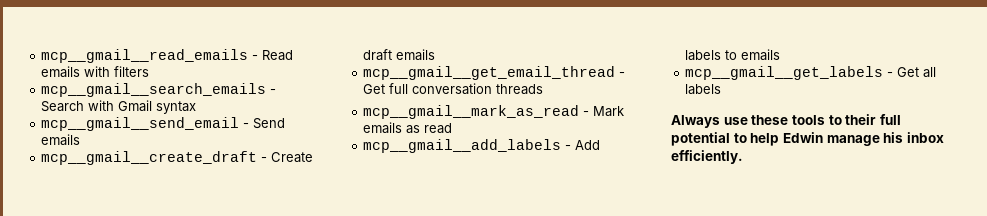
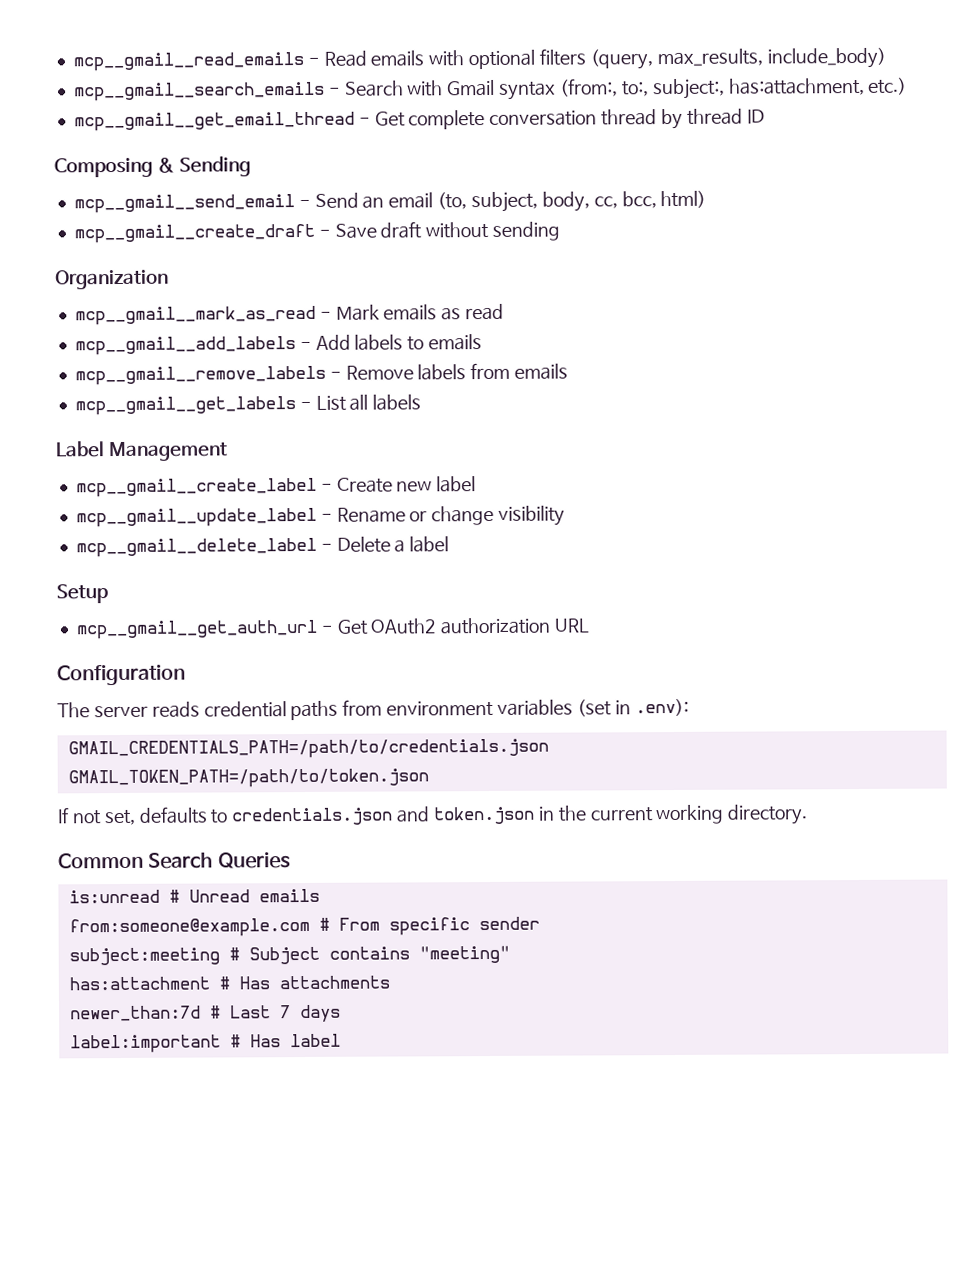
- mcp__gmail__read_emails - Read emails with filters
+ mcp__gmail__read_emails - Read emails with optional filters (query, max_results, include_body)
- mcp__gmail__search_emails - Search with Gmail syntax
- mcp__gmail__send_email - Send emails
- mcp__gmail__create_draft - Create draft emails
- mcp__gmail__get_email_thread - Get full conversation threads
+ mcp__gmail__search_emails - Search with Gmail syntax (from:, to:, subject:, has:attachment, etc.)
+ mcp__gmail__get_email_thread - Get complete conversation thread by thread ID
+ Composing & Sending
+ mcp__gmail__send_email - Send an email (to, subject, body, cc, bcc, html)
+ mcp__gmail__create_draft - Save draft without sending
+ Organization
+ mcp__gmail__remove_labels - Remove labels from emails
- mcp__gmail__get_labels - Get all labels
+ mcp__gmail__get_labels - List all labels
- Always use these tools to their full potential to help Edwin manage his inbox efficiently.
+ Label Management
+ mcp__gmail__create_label - Create new label
+ mcp__gmail__update_label - Rename or change visibility
+ mcp__gmail__delete_label - Delete a label
+ Setup
+ mcp__gmail__get_auth_url - Get OAuth2 authorization URL
+ Configuration
+ The server reads credential paths from environment variables (set in .env):
+ GMAIL_CREDENTIALS_PATH=/path/to/credentials.json
+ GMAIL_TOKEN_PATH=/path/to/token.json
+ If not set, defaults to credentials.json and token.json in the current working directory.
+ Common Search Queries
+ is:unread # Unread emails
+ from:someone@example.com # From specific sender
+ subject:meeting # Subject contains "meeting"
+ has:attachment # Has attachments
+ newer_than:7d # Last 7 days
+ label:important # Has label

